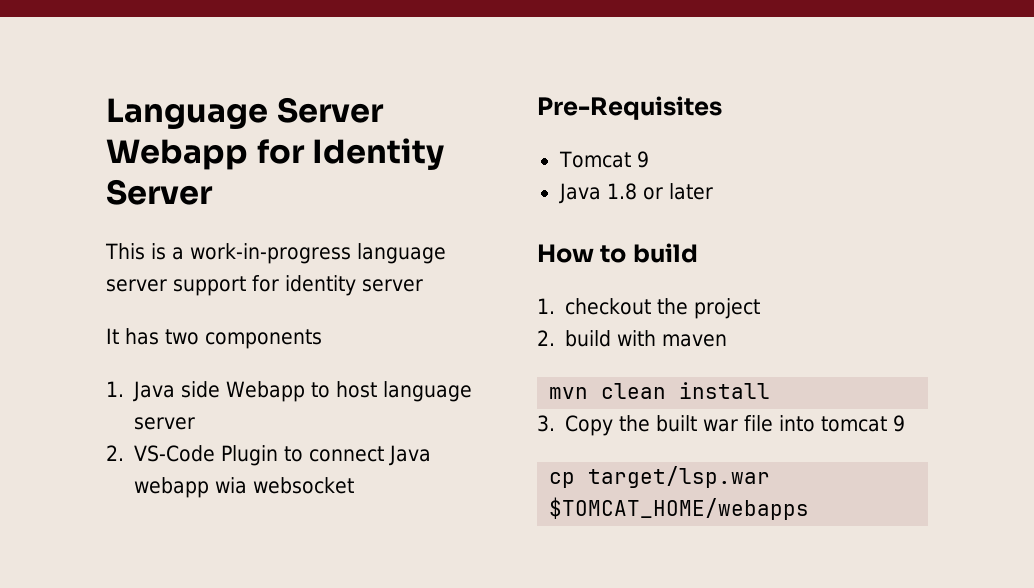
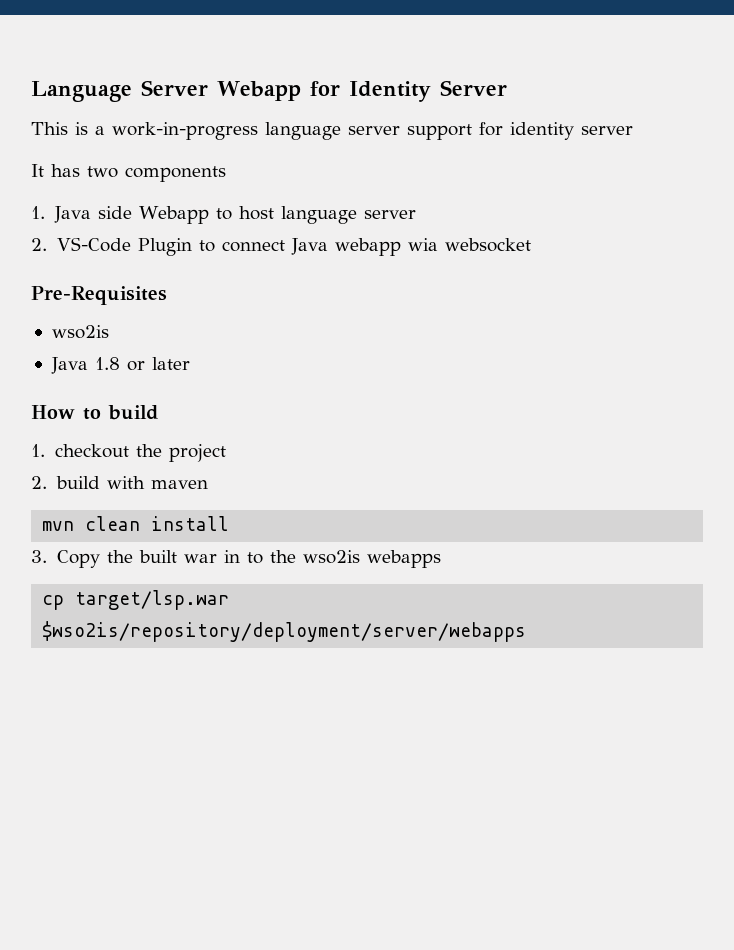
  Pre-Requisites
- Tomcat 9
+ wso2is
- 3. Copy the built war file into tomcat 9
+ 3. Copy the built war in to the wso2is webapps
- cp target/lsp.war $TOMCAT_HOME/webapps
+ cp target/lsp.war $wso2is/repository/deployment/server/webapps

